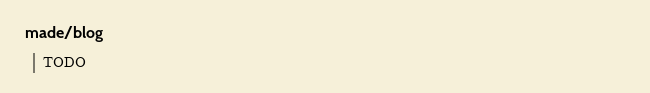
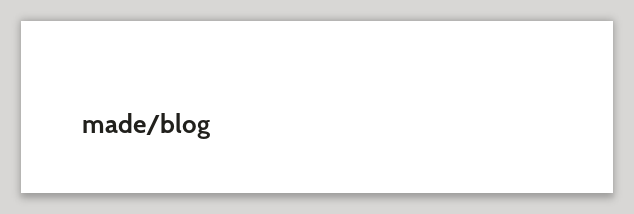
- TODO

